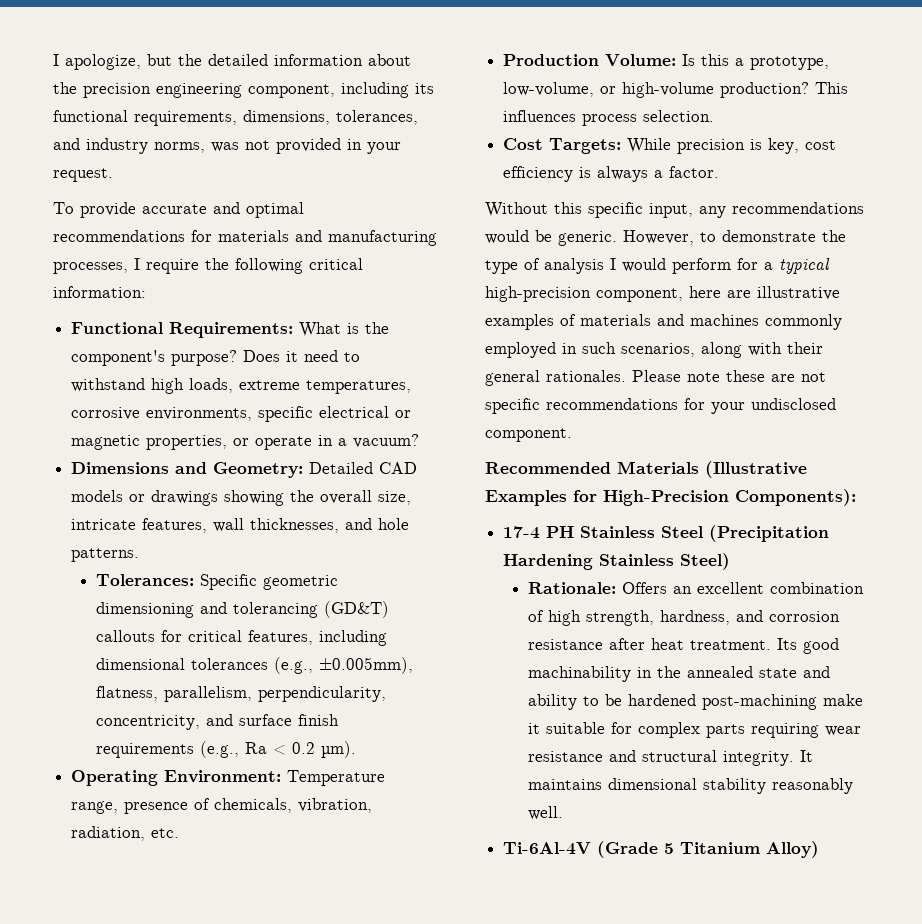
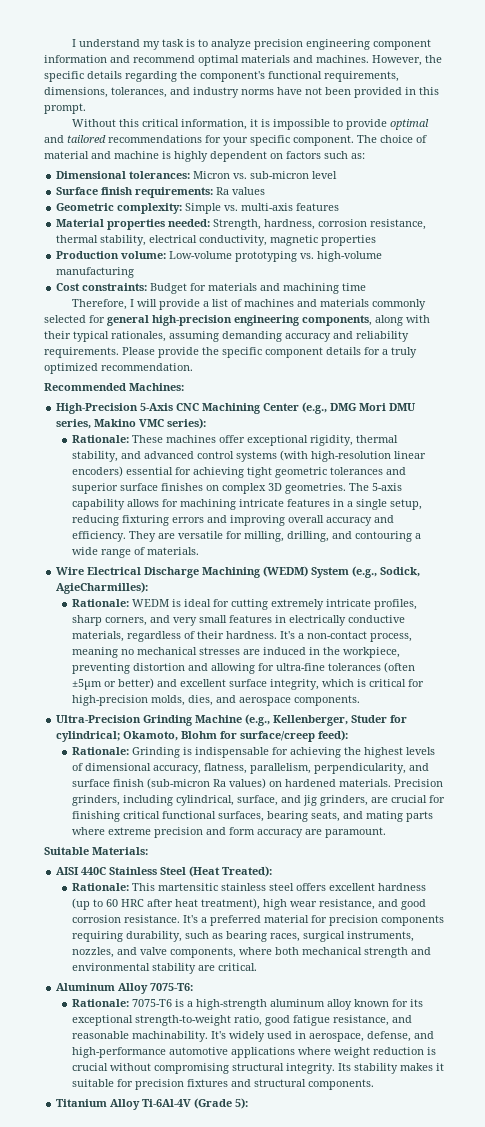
- I apologize, but the detailed information about the precision engineering component, including its functional requirements, dimensions, tolerances, and industry norms, was not provided in your request.
- To provide accurate and optimal recommendations for materials and manufacturing processes, I require the following critical information:
- Functional Requirements: What is the component's purpose? Does it need to withstand high loads, extreme temperatures, corrosive environments, specific electrical or magnetic properties, or operate in a vacuum?
- Dimensions and Geometry: Detailed CAD models or drawings showing the overall size, intricate features, wall thicknesses, and hole patterns.
- Tolerances: Specific geometric dimensioning and tolerancing (GD&T) callouts for critical features, including dimensional tolerances (e.g., ±0.005mm), flatness, parallelism, perpendicularity, concentricity, and surface finish requirements (e.g., Ra < 0.2 µm).
- Operating Environment: Temperature range, presence of chemicals, vibration, radiation, etc.
- Production Volume: Is this a prototype, low-volume, or high-volume production? This influences process selection.
- Cost Targets: While precision is key, cost efficiency is always a factor.
- Without this specific input, any recommendations would be generic. However, to demonstrate the type of analysis I would perform for a typical high-precision component, here are illustrative examples of materials and machines commonly employed in such scenarios, along with their general rationales. Please note these are not specific recommendations for your undisclosed component.
- Recommended Materials (Illustrative Examples for High-Precision Components):
- 17-4 PH Stainless Steel (Precipitation Hardening Stainless Steel)
- Rationale: Offers an excellent combination of high strength, hardness, and corrosion resistance after heat treatment. Its good machinability in the annealed state and ability to be hardened post-machining make it suitable for complex parts requiring wear resistance and structural integrity. It maintains dimensional stability reasonably well.
- Ti-6Al-4V (Grade 5 Titanium Alloy)
+ I understand my task is to analyze precision engineering component information and recommend optimal materials and machines. However, the specific details regarding the component's functional requirements, dimensions, tolerances, and industry norms have not been provided in this prompt.
+ Without this critical information, it is impossible to provide optimal and tailored recommendations for your specific component. The choice of material and machine is highly dependent on factors such as:
+ Dimensional tolerances: Micron vs. sub-micron level
+ Surface finish requirements: Ra values
+ Geometric complexity: Simple vs. multi-axis features
+ Material properties needed: Strength, hardness, corrosion resistance, thermal stability, electrical conductivity, magnetic properties
+ Production volume: Low-volume prototyping vs. high-volume manufacturing
+ Cost constraints: Budget for materials and machining time
+ Therefore, I will provide a list of machines and materials commonly selected for general high-precision engineering components, along with their typical rationales, assuming demanding accuracy and reliability requirements. Please provide the specific component details for a truly optimized recommendation.
+ Recommended Machines:
+ High-Precision 5-Axis CNC Machining Center (e.g., DMG Mori DMU series, Makino VMC series):
+ Rationale: These machines offer exceptional rigidity, thermal stability, and advanced control systems (with high-resolution linear encoders) essential for achieving tight geometric tolerances and superior surface finishes on complex 3D geometries. The 5-axis capability allows for machining intricate features in a single setup, reducing fixturing errors and improving overall accuracy and efficiency. They are versatile for milling, drilling, and contouring a wide range of materials.
+ Wire Electrical Discharge Machining (WEDM) System (e.g., Sodick, AgieCharmilles):
+ Rationale: WEDM is ideal for cutting extremely intricate profiles, sharp corners, and very small features in electrically conductive materials, regardless of their hardness. It's a non-contact process, meaning no mechanical stresses are induced in the workpiece, preventing distortion and allowing for ultra-fine tolerances (often ±5µm or better) and excellent surface integrity, which is critical for high-precision molds, dies, and aerospace components.
+ Ultra-Precision Grinding Machine (e.g., Kellenberger, Studer for cylindrical; Okamoto, Blohm for surface/creep feed):
+ Rationale: Grinding is indispensable for achieving the highest levels of dimensional accuracy, flatness, parallelism, perpendicularity, and surface finish (sub-micron Ra values) on hardened materials. Precision grinders, including cylindrical, surface, and jig grinders, are crucial for finishing critical functional surfaces, bearing seats, and mating parts where extreme precision and form accuracy are paramount.
+ Suitable Materials:
+ AISI 440C Stainless Steel (Heat Treated):
+ Rationale: This martensitic stainless steel offers excellent hardness (up to 60 HRC after heat treatment), high wear resistance, and good corrosion resistance. It's a preferred material for precision components requiring durability, such as bearing races, surgical instruments, nozzles, and valve components, where both mechanical strength and environmental stability are critical.
+ Aluminum Alloy 7075-T6:
+ Rationale: 7075-T6 is a high-strength aluminum alloy known for its exceptional strength-to-weight ratio, good fatigue resistance, and reasonable machinability. It's widely used in aerospace, defense, and high-performance automotive applications where weight reduction is crucial without compromising structural integrity. Its stability makes it suitable for precision fixtures and structural components.
+ Titanium Alloy Ti-6Al-4V (Grade 5):

